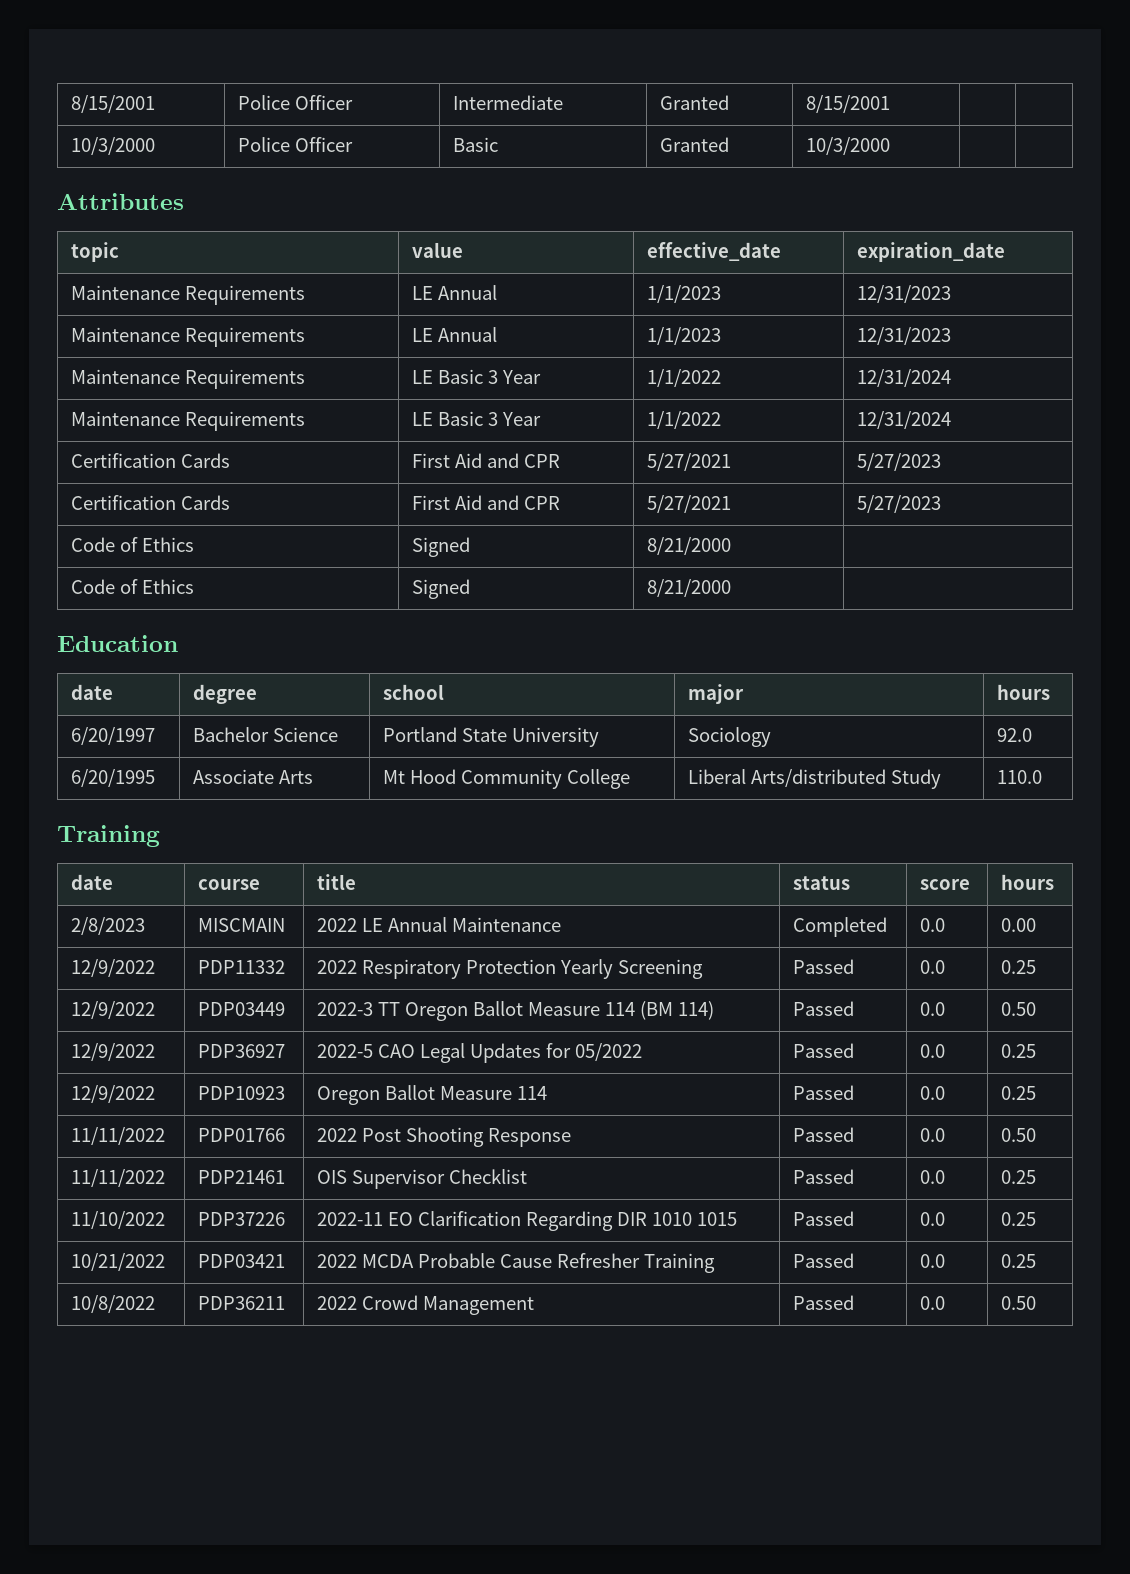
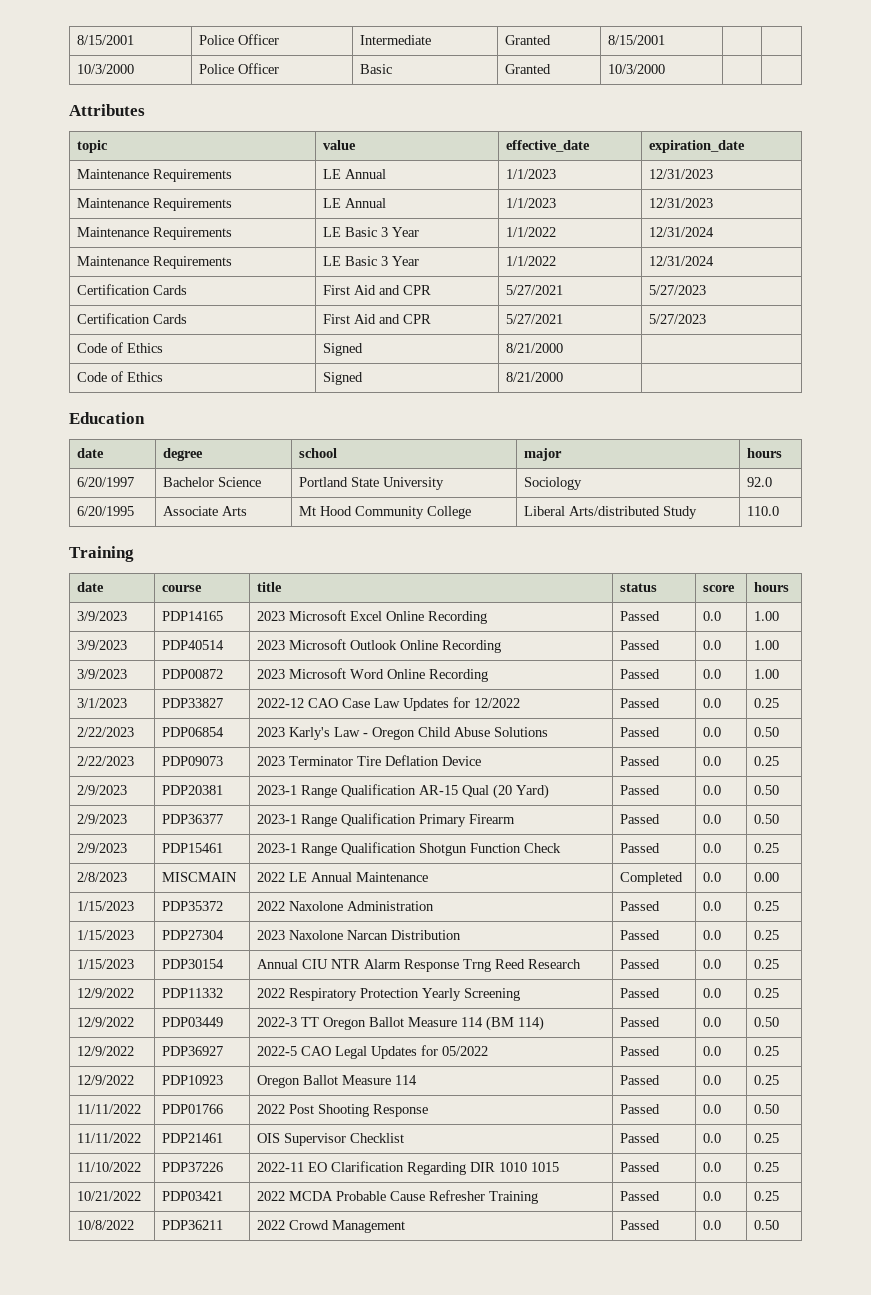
+ 3/9/2023 | PDP14165 | 2023 Microsoft Excel Online Recording | Passed | 0.0 | 1.00
+ 3/9/2023 | PDP40514 | 2023 Microsoft Outlook Online Recording | Passed | 0.0 | 1.00
+ 3/9/2023 | PDP00872 | 2023 Microsoft Word Online Recording | Passed | 0.0 | 1.00
+ 3/1/2023 | PDP33827 | 2022-12 CAO Case Law Updates for 12/2022 | Passed | 0.0 | 0.25
+ 2/22/2023 | PDP06854 | 2023 Karly's Law - Oregon Child Abuse Solutions | Passed | 0.0 | 0.50
+ 2/22/2023 | PDP09073 | 2023 Terminator Tire Deflation Device | Passed | 0.0 | 0.25
+ 2/9/2023 | PDP20381 | 2023-1 Range Qualification AR-15 Qual (20 Yard) | Passed | 0.0 | 0.50
+ 2/9/2023 | PDP36377 | 2023-1 Range Qualification Primary Firearm | Passed | 0.0 | 0.50
+ 2/9/2023 | PDP15461 | 2023-1 Range Qualification Shotgun Function Check | Passed | 0.0 | 0.25
+ 1/15/2023 | PDP35372 | 2022 Naxolone Administration | Passed | 0.0 | 0.25
+ 1/15/2023 | PDP27304 | 2023 Naxolone Narcan Distribution | Passed | 0.0 | 0.25
+ 1/15/2023 | PDP30154 | Annual CIU NTR Alarm Response Trng Reed Research | Passed | 0.0 | 0.25

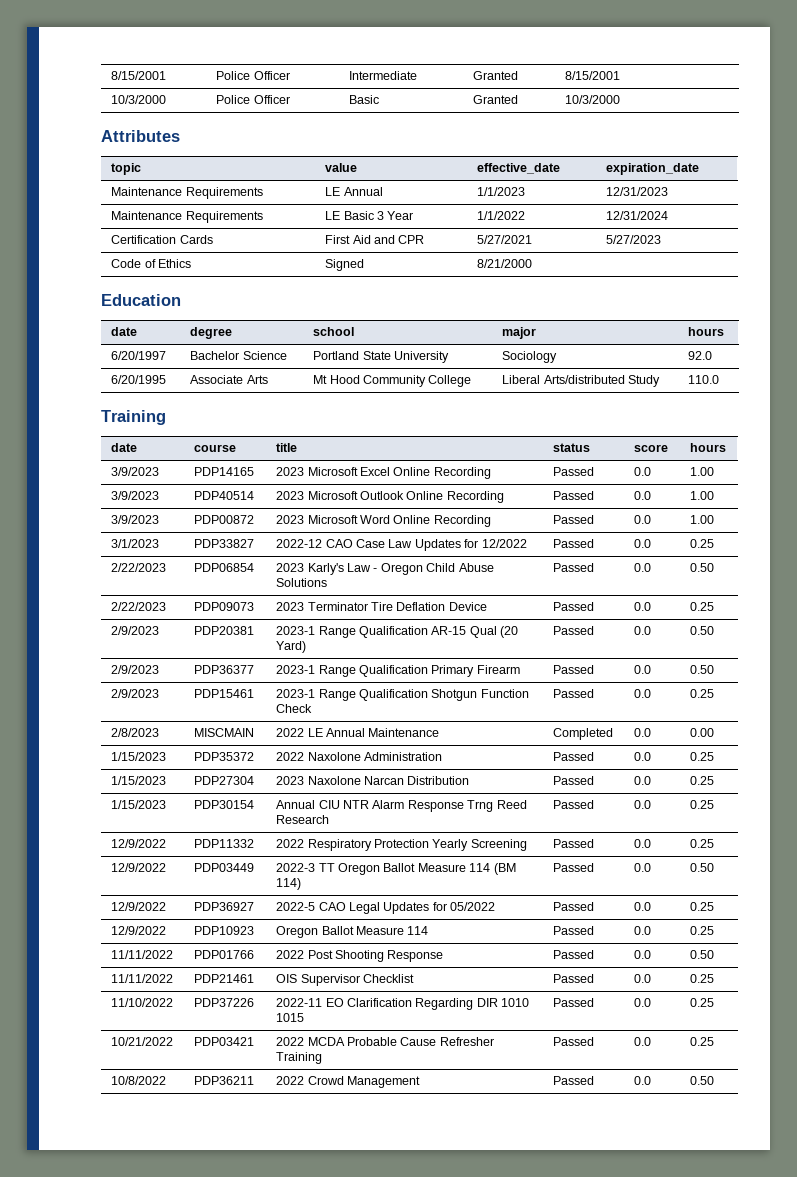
  topic | value | effective_date | expiration_date
  Maintenance Requirements | LE Annual | 1/1/2023 | 12/31/2023
- Maintenance Requirements | LE Annual | 1/1/2023 | 12/31/2023
- Maintenance Requirements | LE Basic 3 Year | 1/1/2022 | 12/31/2024
  Maintenance Requirements | LE Basic 3 Year | 1/1/2022 | 12/31/2024
  Certification Cards | First Aid and CPR | 5/27/2021 | 5/27/2023
- Certification Cards | First Aid and CPR | 5/27/2021 | 5/27/2023
- Code of Ethics | Signed | 8/21/2000 |

